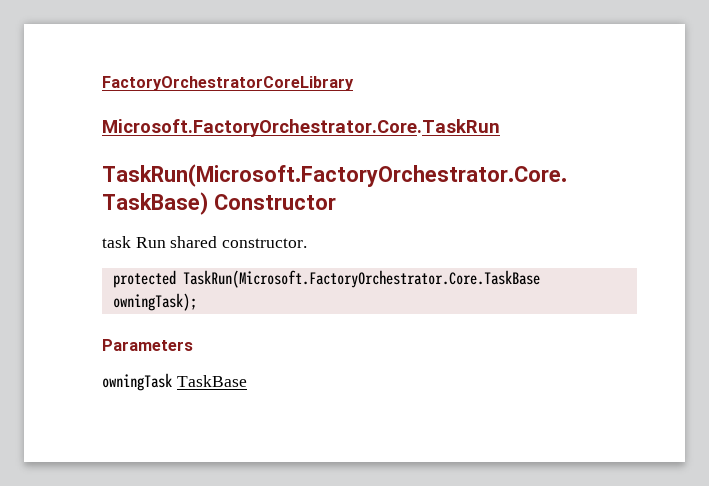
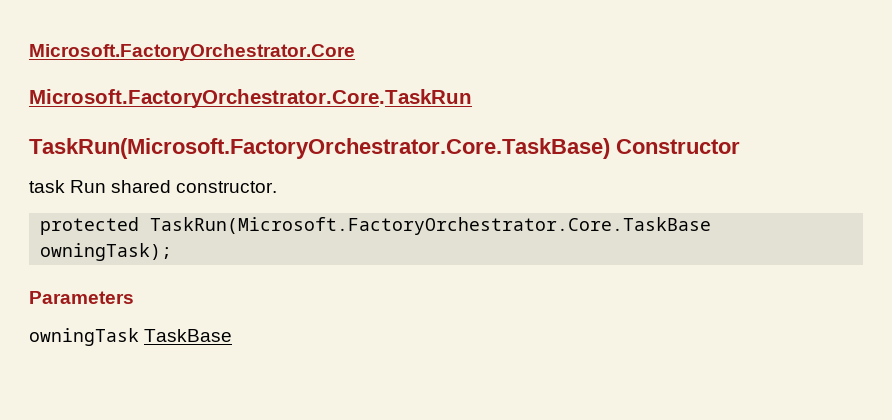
- FactoryOrchestratorCoreLibrary
+ Microsoft.FactoryOrchestrator.Core

